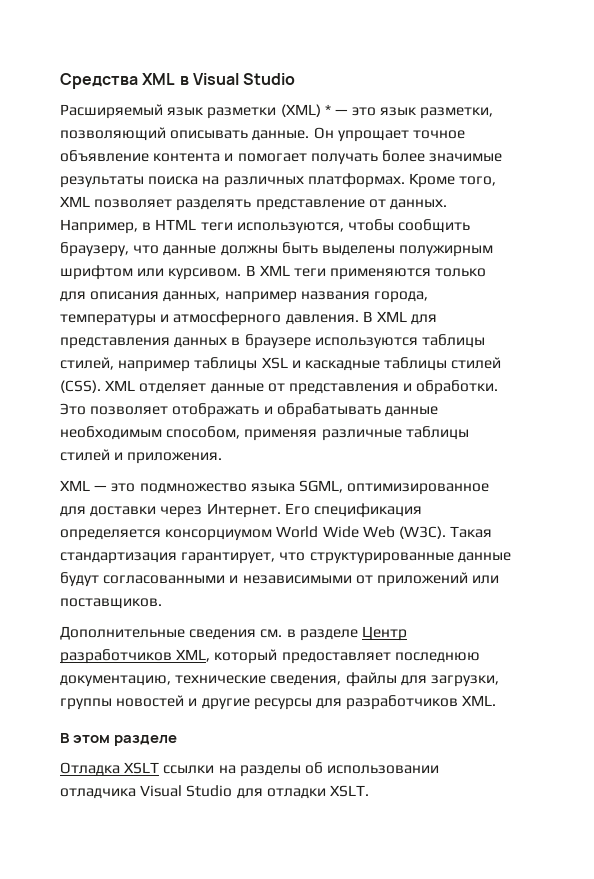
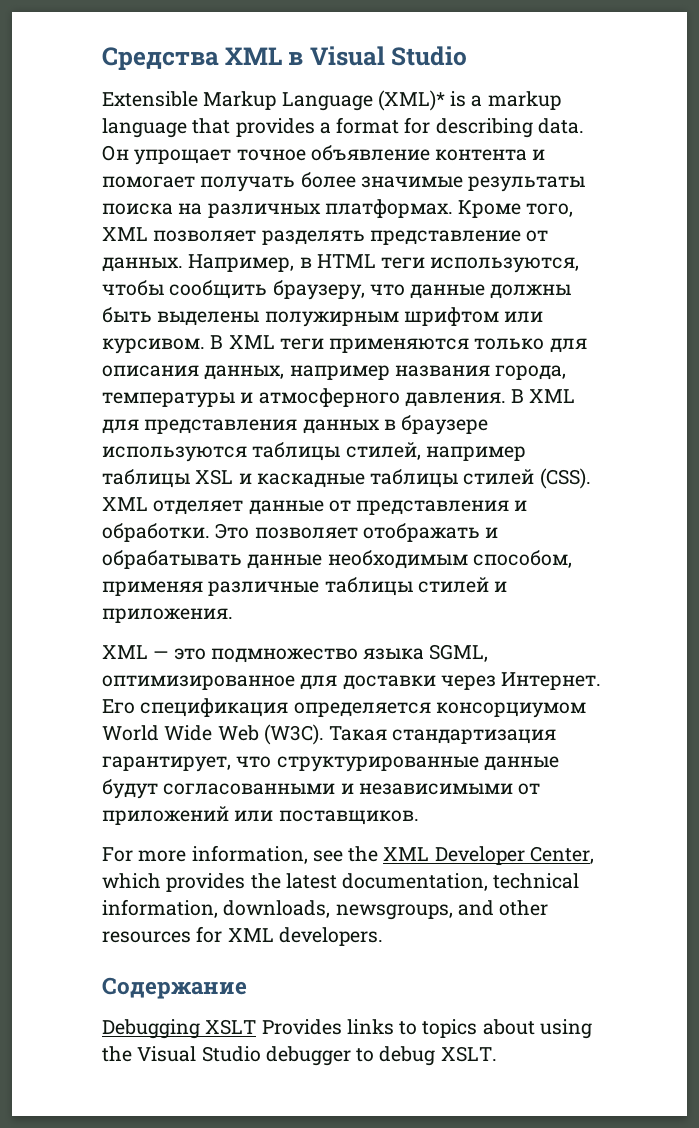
- Расширяемый язык разметки (XML) * — это язык разметки, позволяющий описывать данные.
+ Extensible Markup Language (XML)* is a markup language that provides a format for describing data.
- Дополнительные сведения см. в разделе Центр разработчиков XML, который предоставляет последнюю документацию, технические сведения, файлы для загрузки, группы новостей и другие ресурсы для разработчиков XML.
- В этом разделе
- Отладка XSLT ссылки на разделы об использовании отладчика Visual Studio для отладки XSLT.
+ For more information, see the XML Developer Center, which provides the latest documentation, technical information, downloads, newsgroups, and other resources for XML developers.
+ Содержание
+ Debugging XSLT Provides links to topics about using the Visual Studio debugger to debug XSLT.

